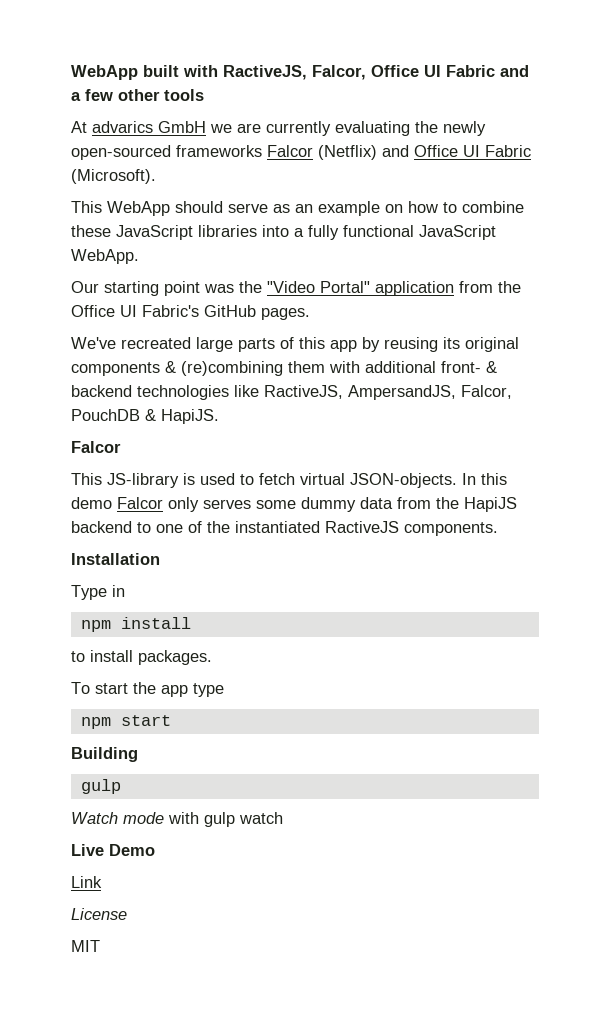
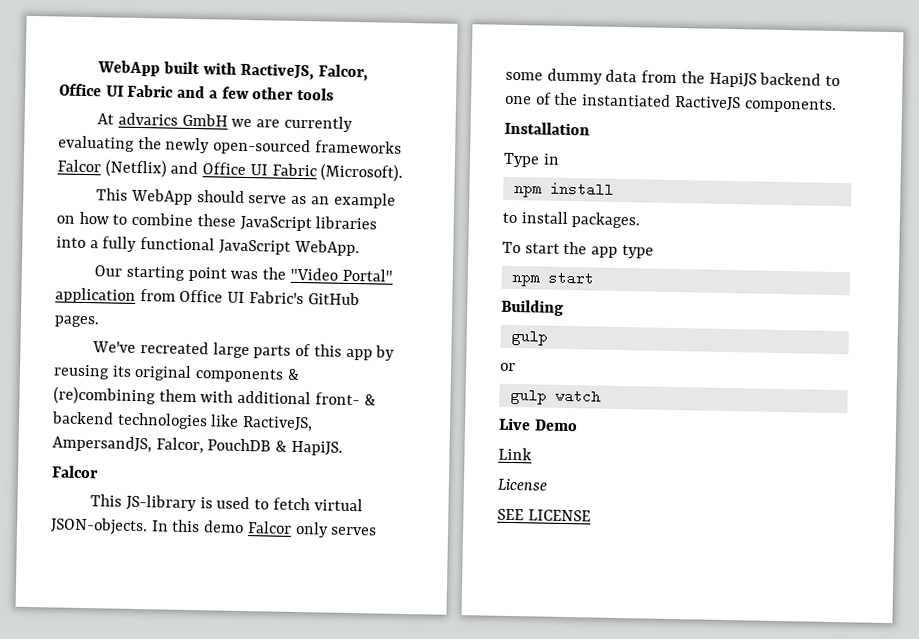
- Our starting point was the "Video Portal" application from the Office UI Fabric's GitHub pages.
+ Our starting point was the "Video Portal" application from Office UI Fabric's GitHub pages.
- Watch mode with gulp watch
+ or
+ gulp watch
- MIT
+ SEE LICENSE

